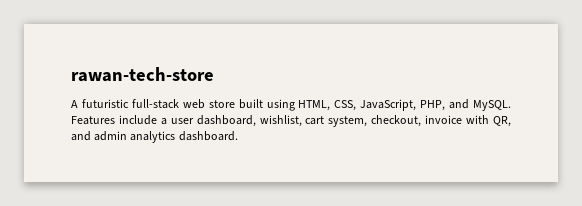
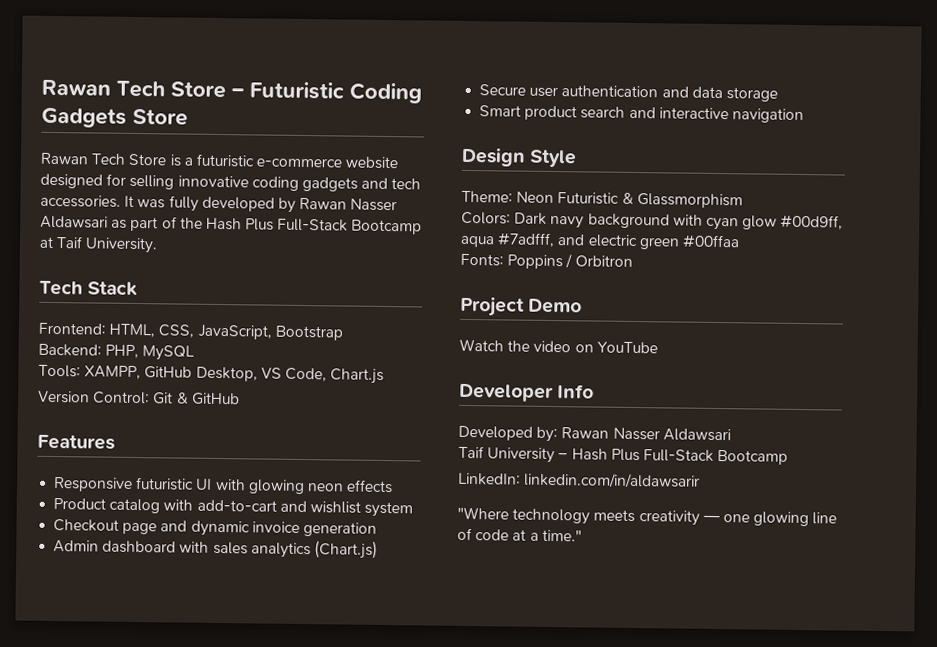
- rawan-tech-store
- A futuristic full-stack web store built using HTML, CSS, JavaScript, PHP, and MySQL. Features include a user dashboard, wishlist, cart system, checkout, invoice with QR, and admin analytics dashboard.
+ Rawan Tech Store – Futuristic Coding Gadgets Store
+ Rawan Tech Store is a futuristic e-commerce website designed for selling innovative coding gadgets and tech accessories. It was fully developed by Rawan Nasser Aldawsari as part of the Hash Plus Full-Stack Bootcamp at Taif University.
+ Tech Stack
+ Frontend: HTML, CSS, JavaScript, Bootstrap
+ Backend: PHP, MySQL
+ Tools: XAMPP, GitHub Desktop, VS Code, Chart.js
+ Version Control: Git & GitHub
+ Features
+ Responsive futuristic UI with glowing neon effects
+ Product catalog with add-to-cart and wishlist system
+ Checkout page and dynamic invoice generation
+ Admin dashboard with sales analytics (Chart.js)
+ Secure user authentication and data storage
+ Smart product search and interactive navigation
+ Design Style
+ Theme: Neon Futuristic & Glassmorphism
+ Colors: Dark navy background with cyan glow #00d9ff, aqua #7adfff, and electric green #00ffaa
+ Fonts: Poppins / Orbitron
+ Project Demo
+ Watch the video on YouTube
+ Developer Info
+ Developed by: Rawan Nasser Aldawsari
+ Taif University – Hash Plus Full-Stack Bootcamp
+ LinkedIn: linkedin.com/in/aldawsarir
+ "Where technology meets creativity — one glowing line of code at a time."

